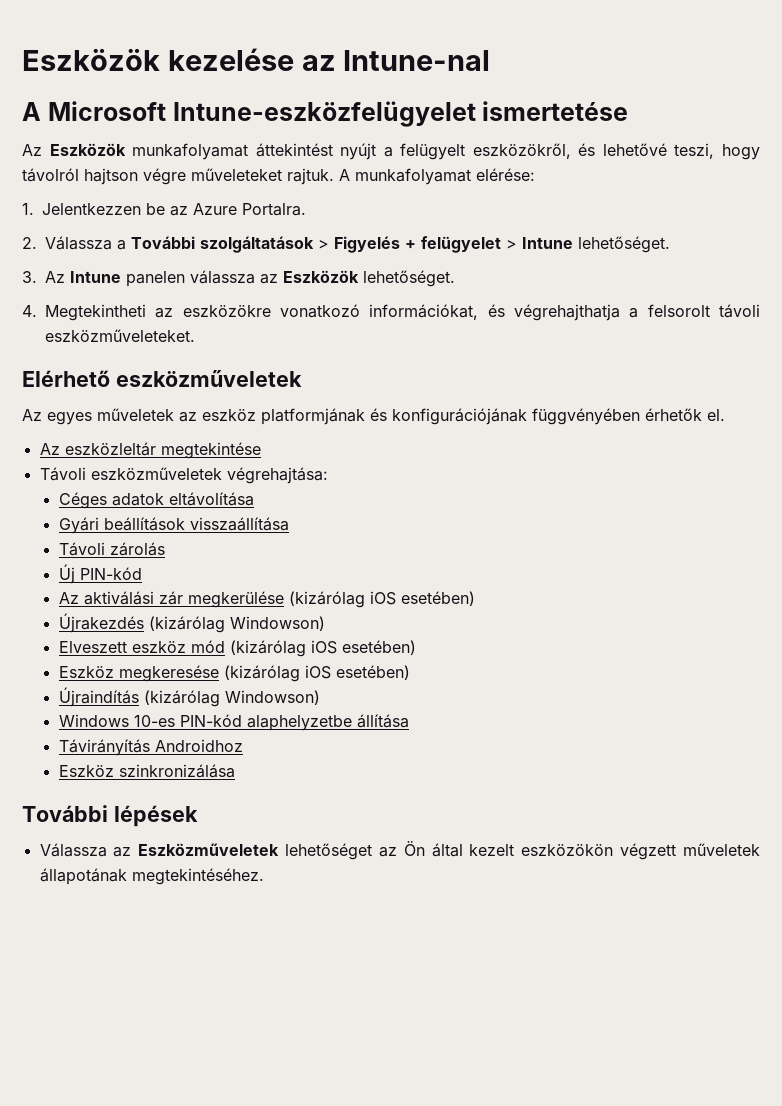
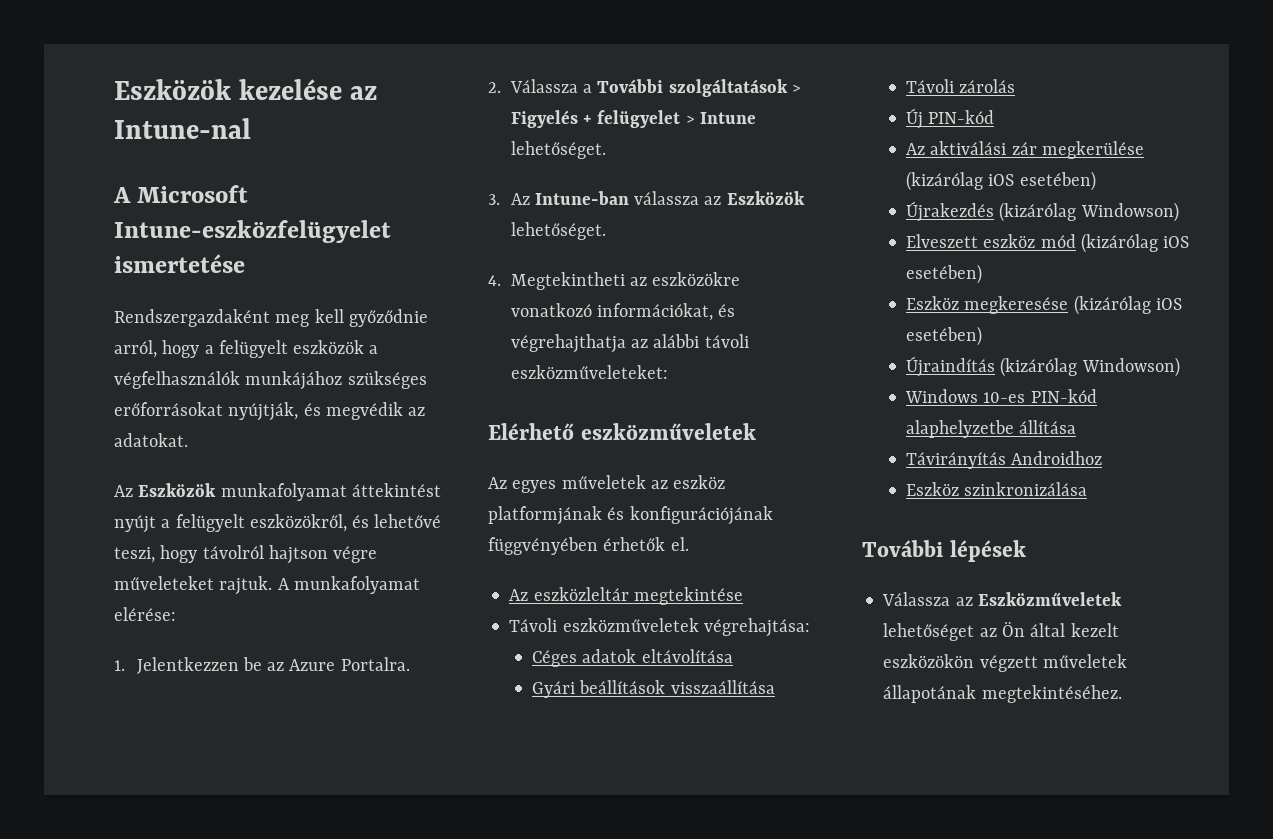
+ Rendszergazdaként meg kell győződnie arról, hogy a felügyelt eszközök a végfelhasználók munkájához szükséges erőforrásokat nyújtják, és megvédik az adatokat.
- 3. Az Intune panelen válassza az Eszközök lehetőséget.
+ 3. Az Intune-ban válassza az Eszközök lehetőséget.
- 4. Megtekintheti az eszközökre vonatkozó információkat, és végrehajthatja a felsorolt távoli eszközműveleteket.
+ 4. Megtekintheti az eszközökre vonatkozó információkat, és végrehajthatja az alábbi távoli eszközműveleteket:

